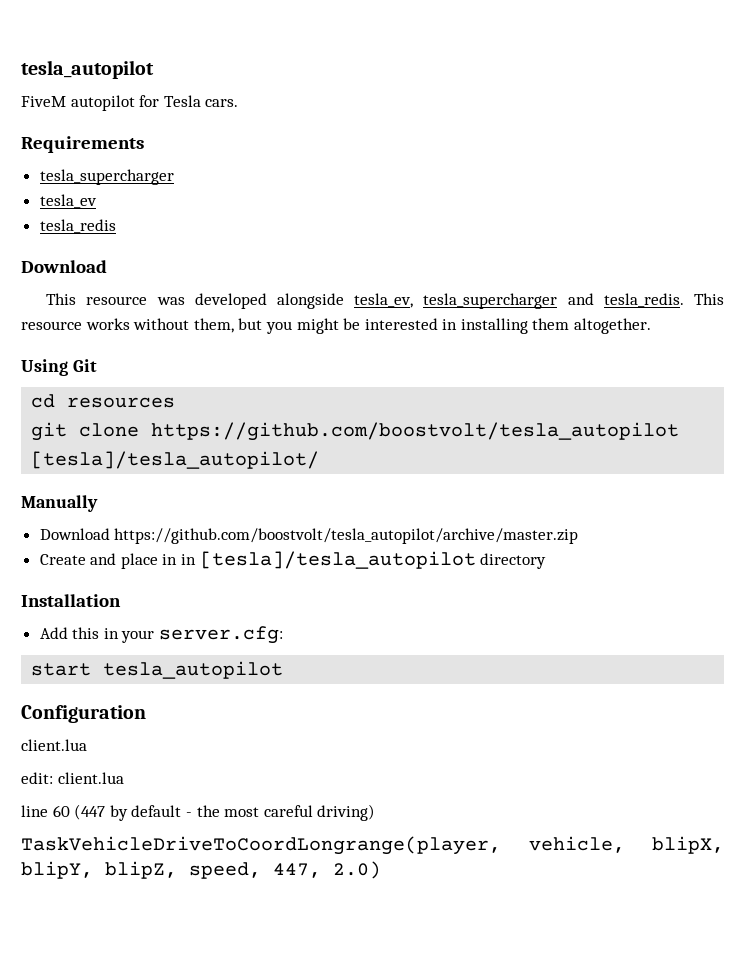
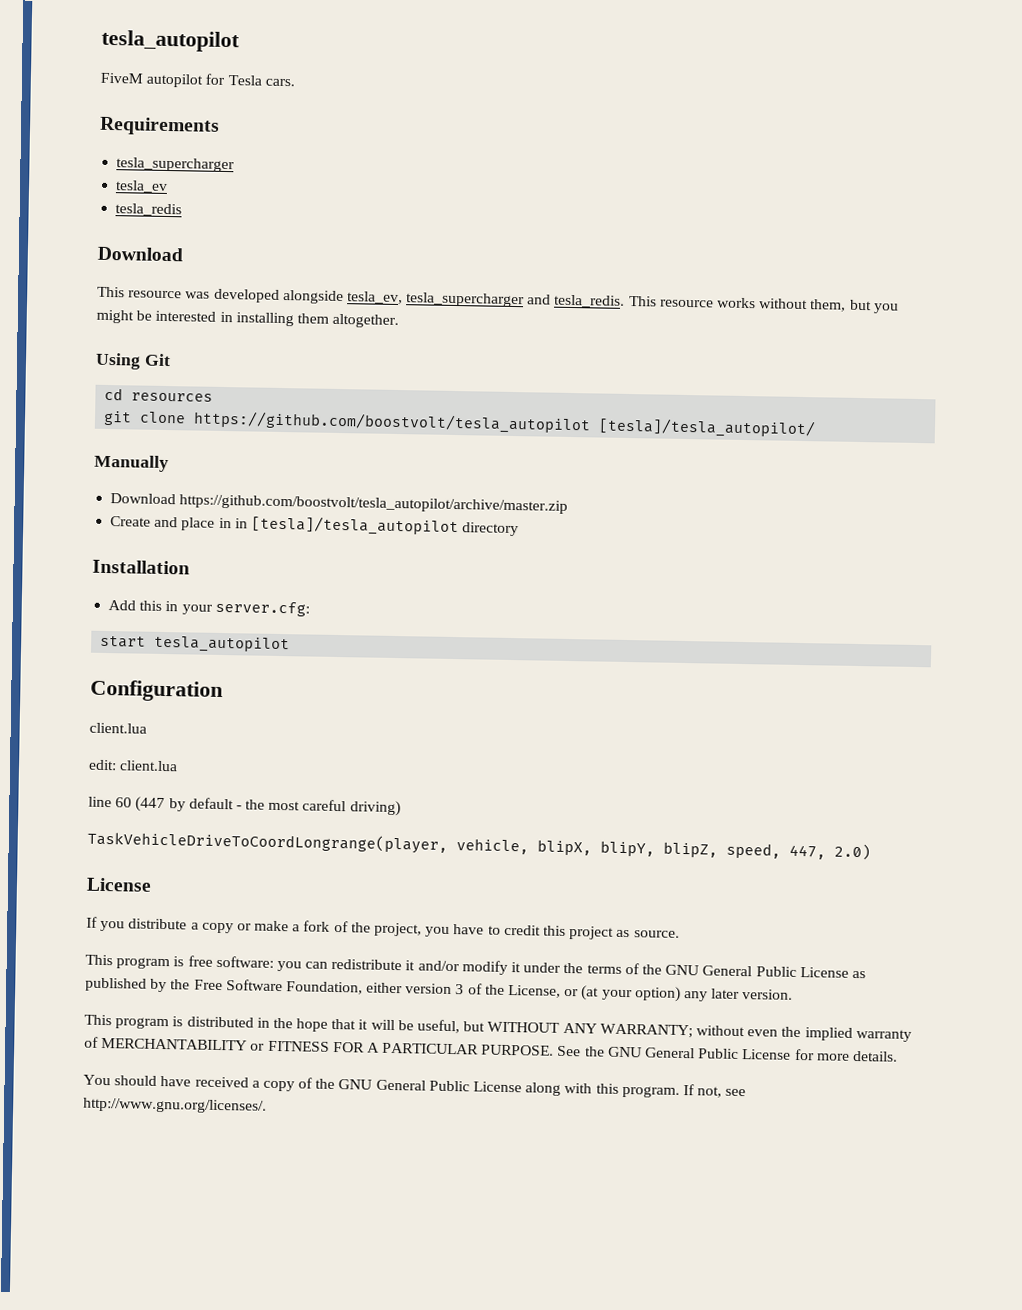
  TaskVehicleDriveToCoordLongrange(player, vehicle, blipX, blipY, blipZ, speed, 447, 2.0)
+ License
+ If you distribute a copy or make a fork of the project, you have to credit this project as source.
+ This program is free software: you can redistribute it and/or modify it under the terms of the GNU General Public License as published by the Free Software Foundation, either version 3 of the License, or (at your option) any later version.
+ This program is distributed in the hope that it will be useful, but WITHOUT ANY WARRANTY; without even the implied warranty of MERCHANTABILITY or FITNESS FOR A PARTICULAR PURPOSE. See the GNU General Public License for more details.
+ You should have received a copy of the GNU General Public License along with this program. If not, see http://www.gnu.org/licenses/.

